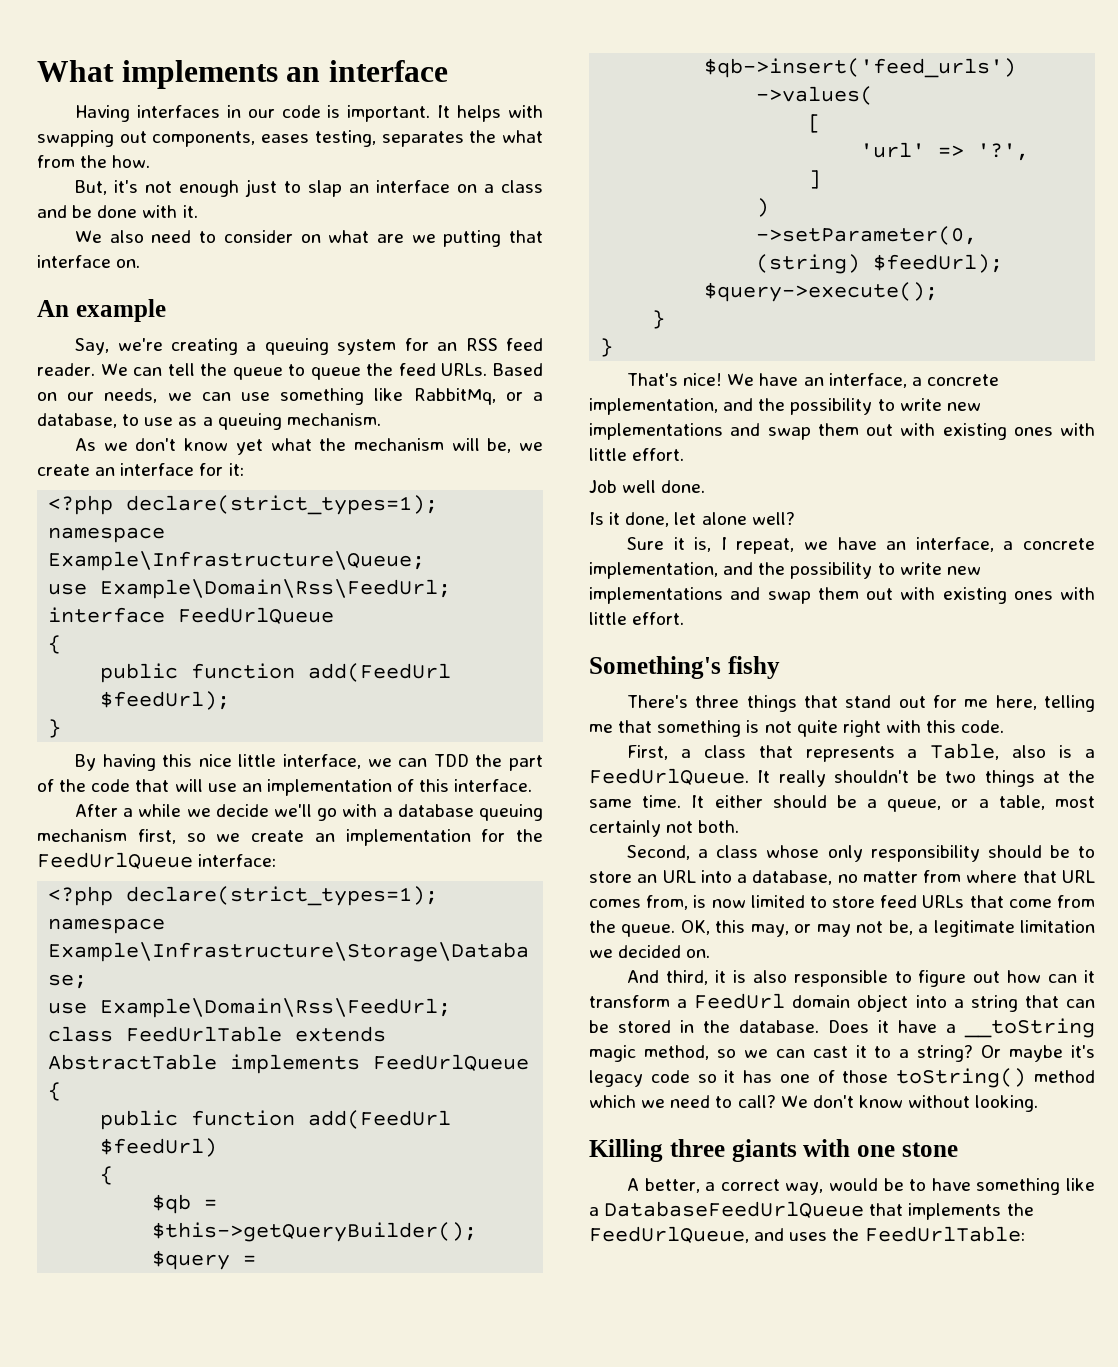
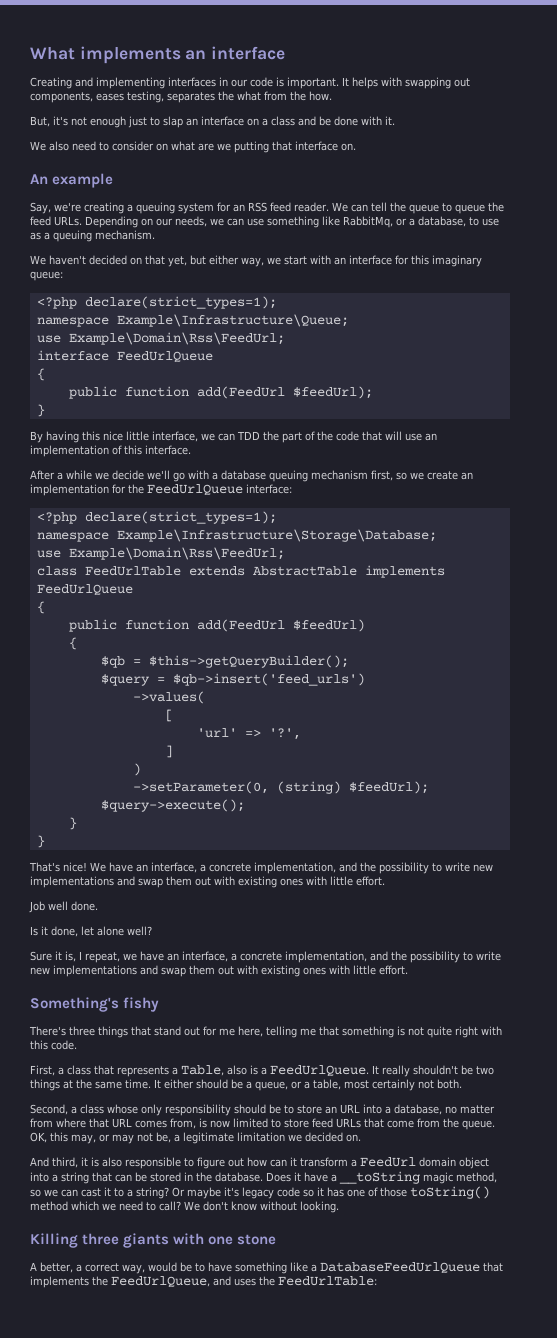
- Having interfaces in our code is important.
+ Creating and implementing interfaces in our code is important.
- Based on our needs, we can use something like RabbitMq, or a database, to use as a queuing mechanism.
+ Depending on our needs, we can use something like RabbitMq, or a database, to use as a queuing mechanism.
- As we don't know yet what the mechanism will be, we create an interface for it:
+ We haven't decided on that yet, but either way, we start with an interface for this imaginary queue:

